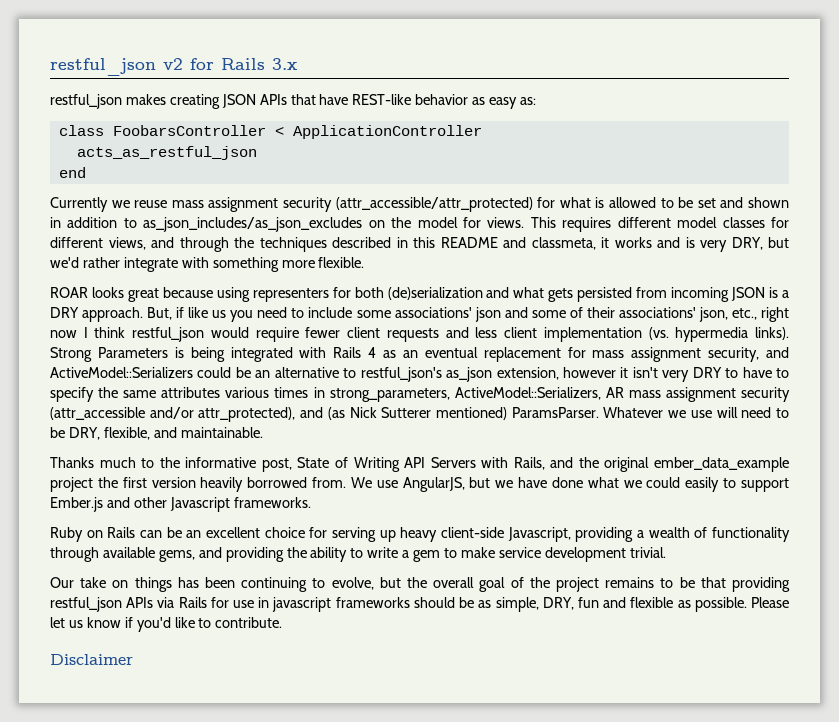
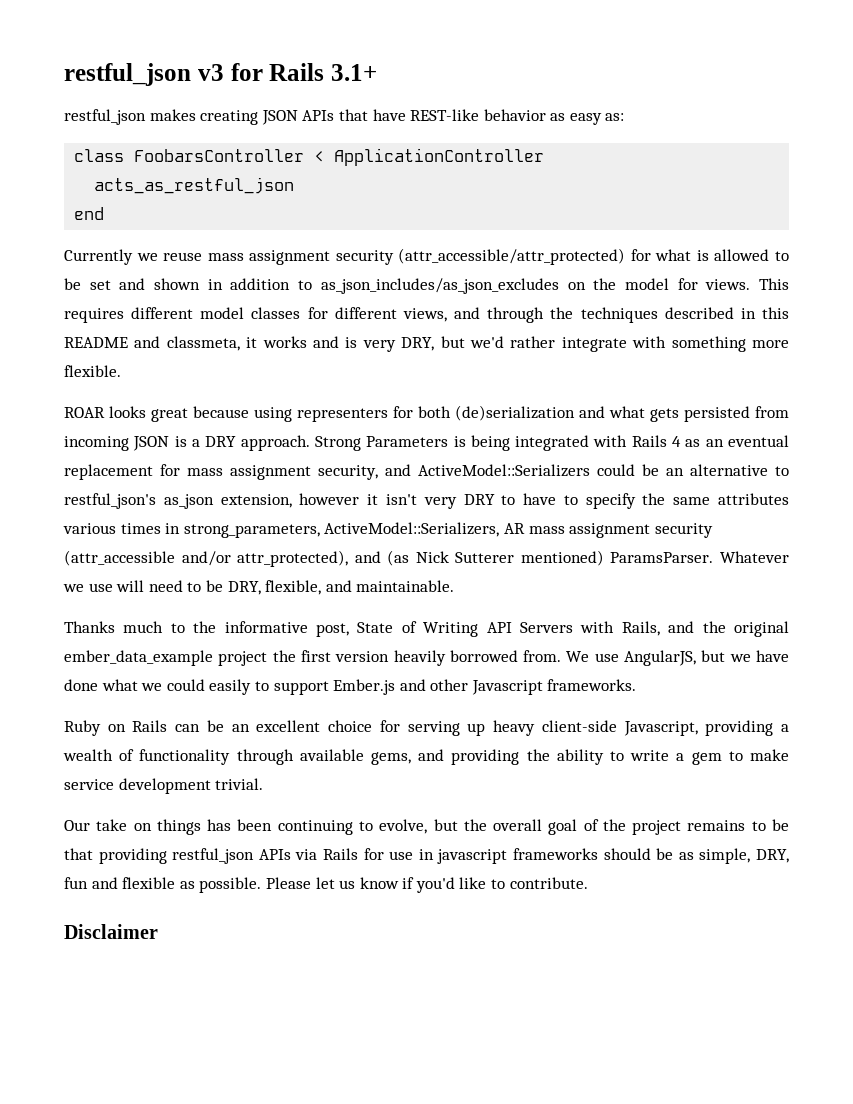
- restful_json v2 for Rails 3.x
+ restful_json v3 for Rails 3.1+
- But, if like us you need to include some associations' json and some of their associations' json, etc., right now I think restful_json would require fewer client requests and less client implementation (vs. hypermedia links).

